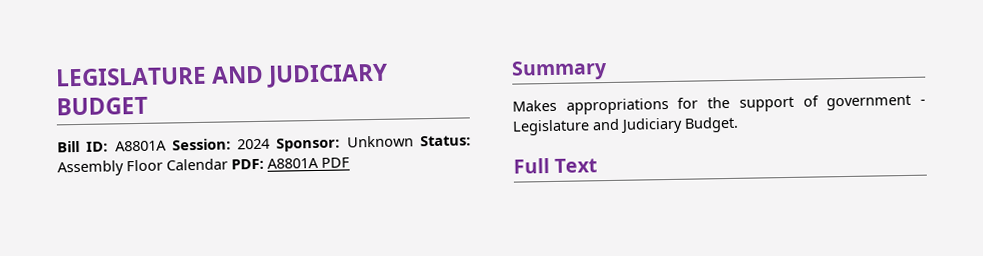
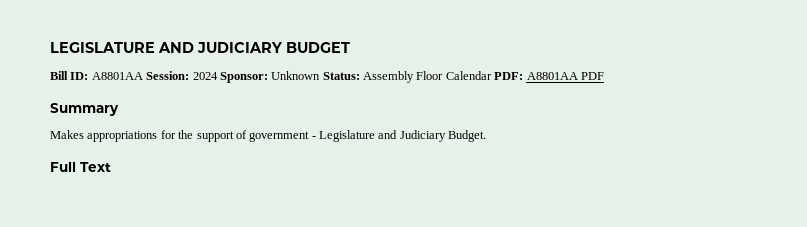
- Bill ID: A8801A Session: 2024 Sponsor: Unknown Status: Assembly Floor Calendar PDF: A8801A PDF
+ Bill ID: A8801AA Session: 2024 Sponsor: Unknown Status: Assembly Floor Calendar PDF: A8801AA PDF

